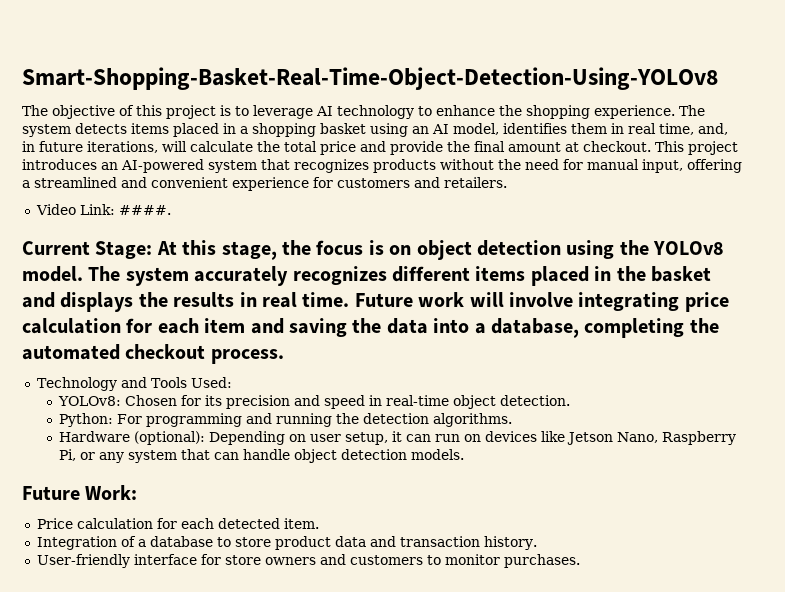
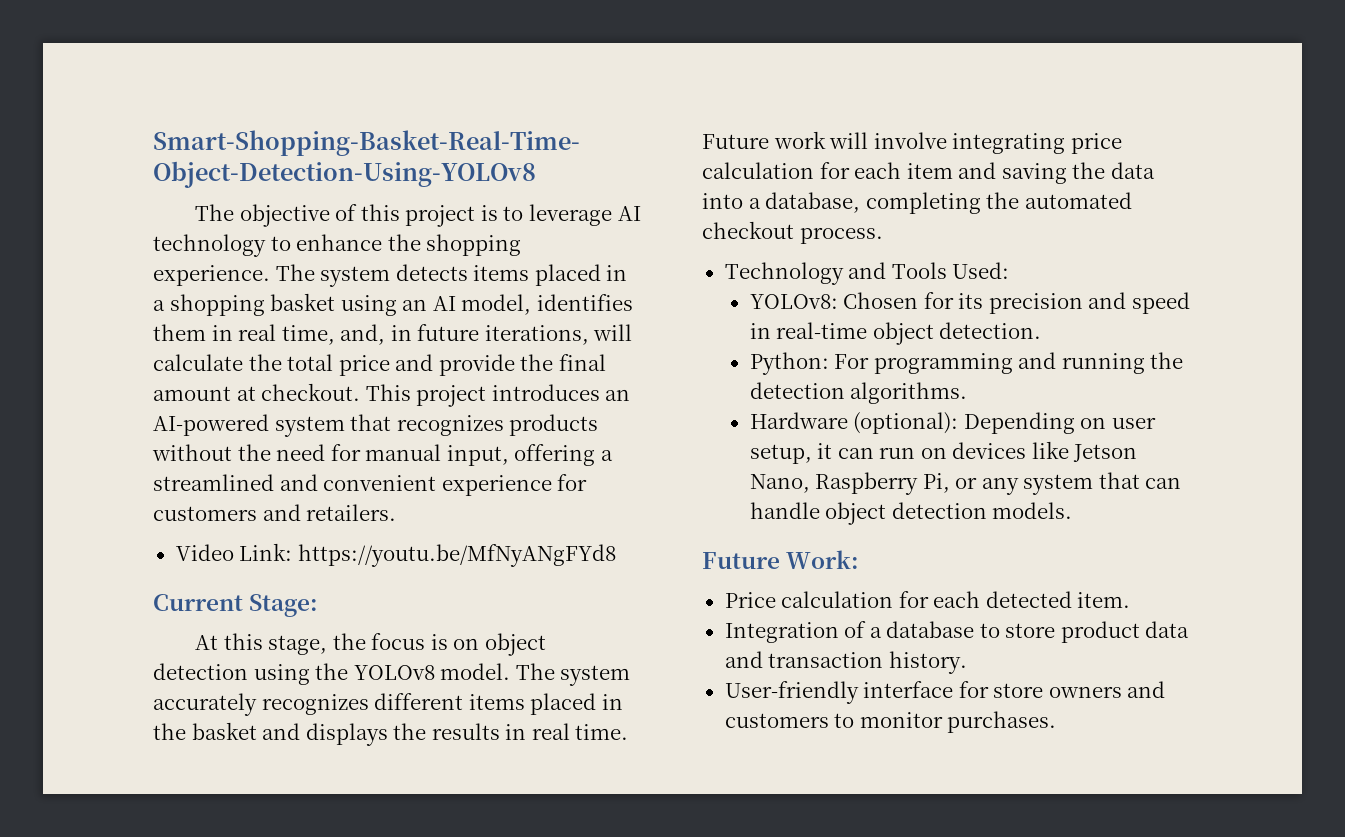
- Video Link: ####.
+ Video Link: https://youtu.be/MfNyANgFYd8
- Current Stage: At this stage, the focus is on object detection using the YOLOv8 model.
+ Current Stage:
+ At this stage, the focus is on object detection using the YOLOv8 model.

